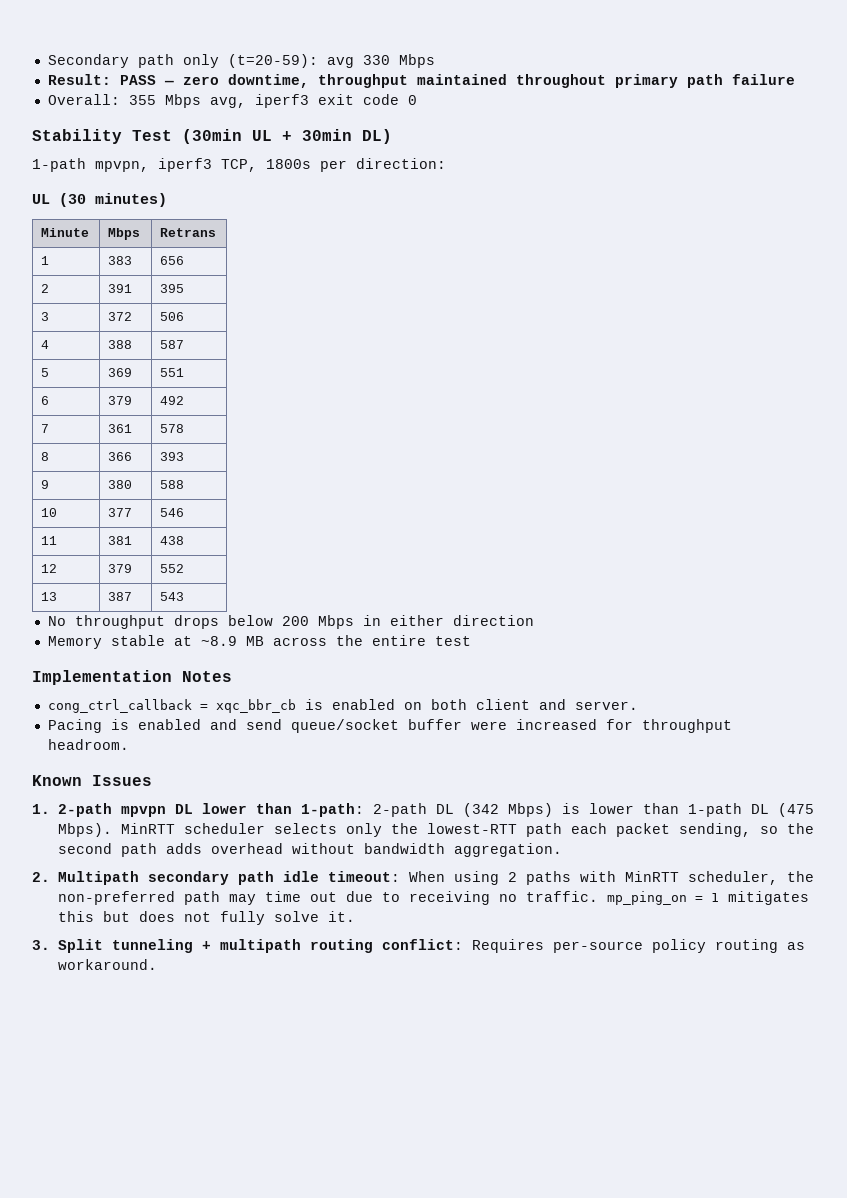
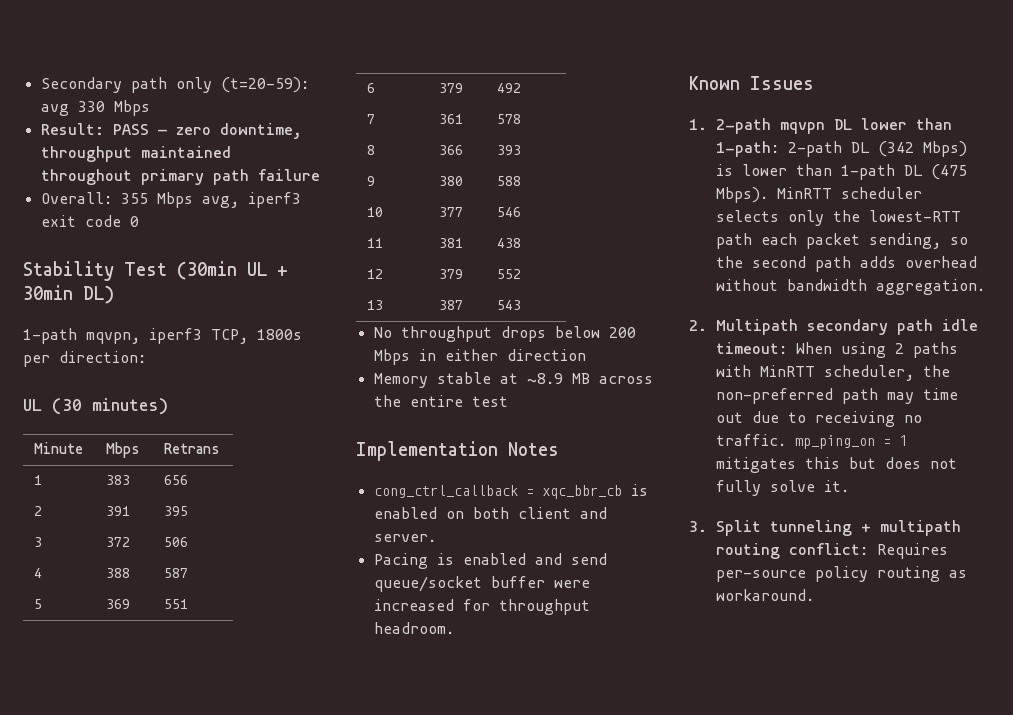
- 1-path mpvpn, iperf3 TCP, 1800s per direction:
+ 1-path mqvpn, iperf3 TCP, 1800s per direction:
- 1. 2-path mpvpn DL lower than 1-path: 2-path DL (342 Mbps) is lower than 1-path DL (475 Mbps).
+ 1. 2-path mqvpn DL lower than 1-path: 2-path DL (342 Mbps) is lower than 1-path DL (475 Mbps).

